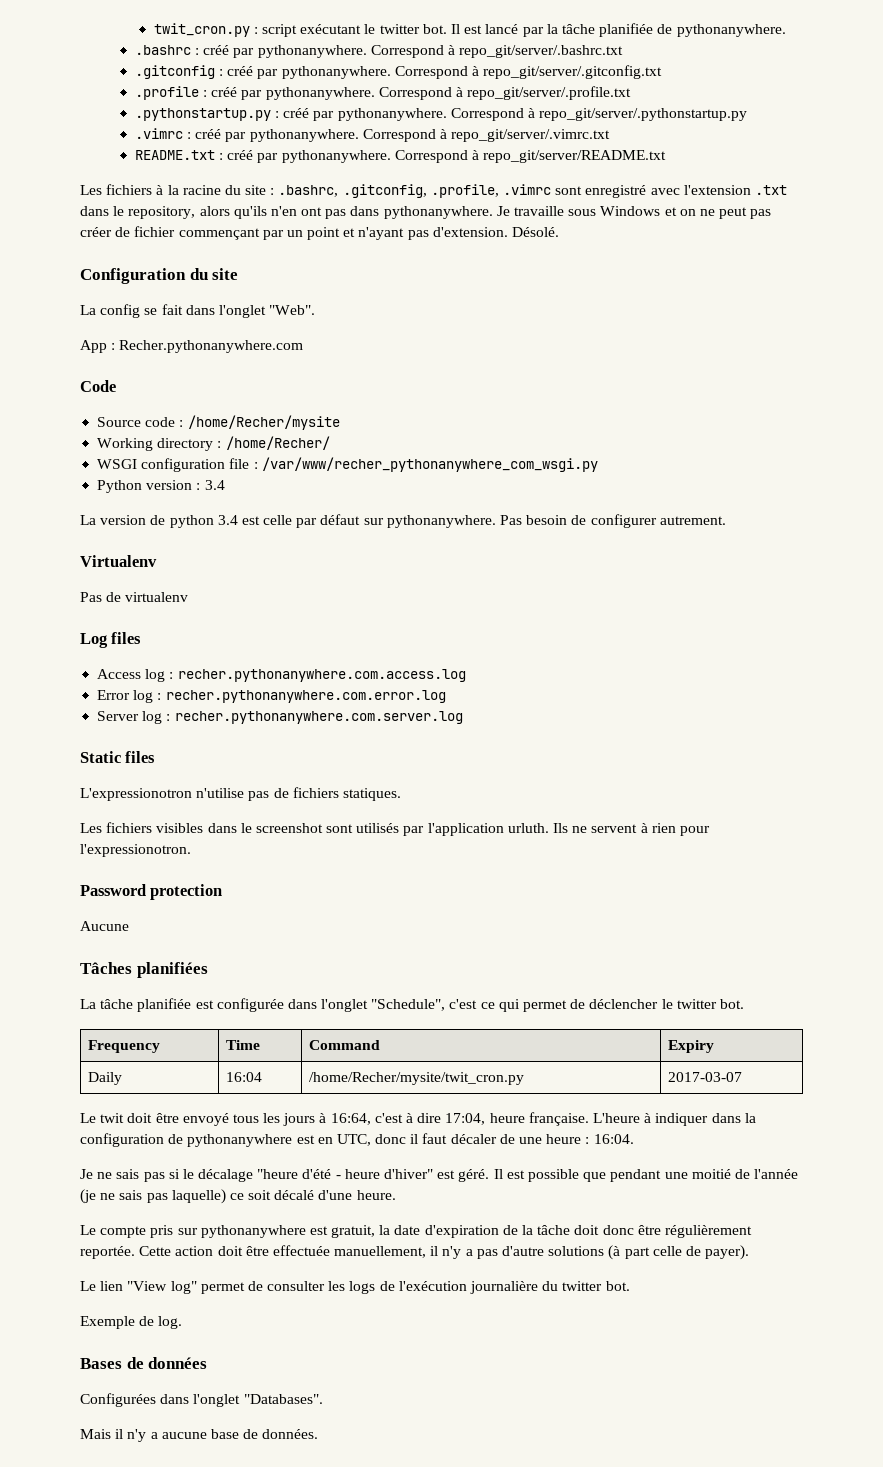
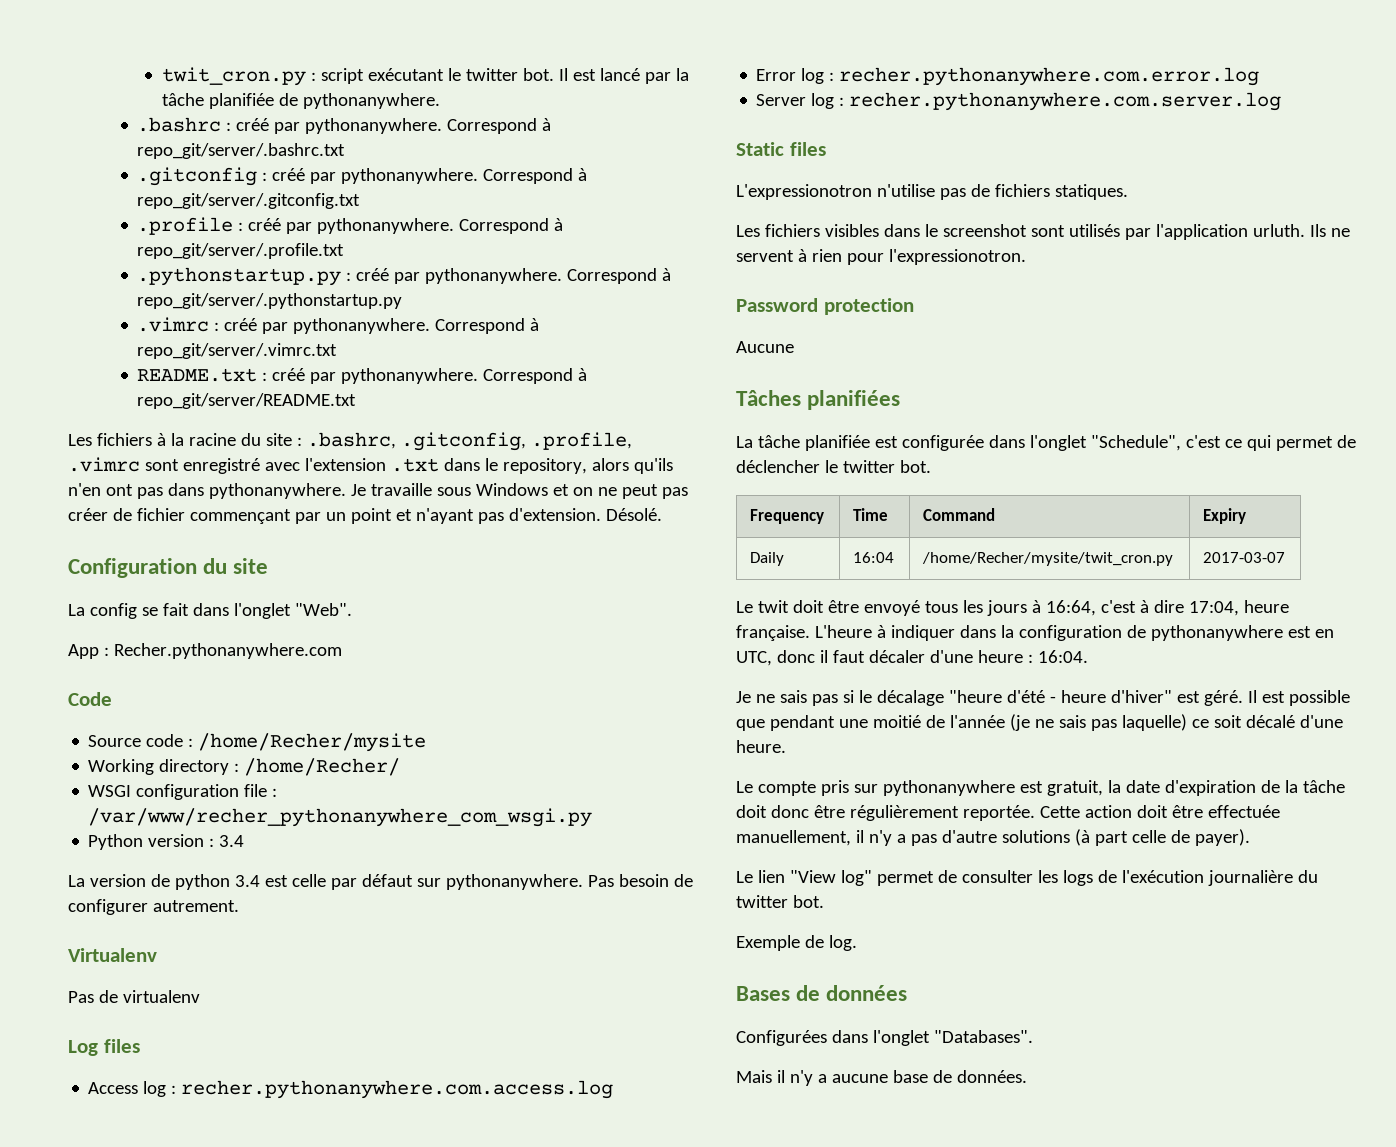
- L'heure à indiquer dans la configuration de pythonanywhere est en UTC, donc il faut décaler de une heure : 16:04.
+ L'heure à indiquer dans la configuration de pythonanywhere est en UTC, donc il faut décaler d'une heure : 16:04.

